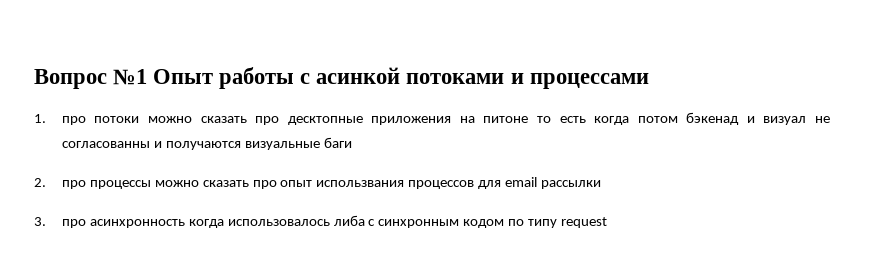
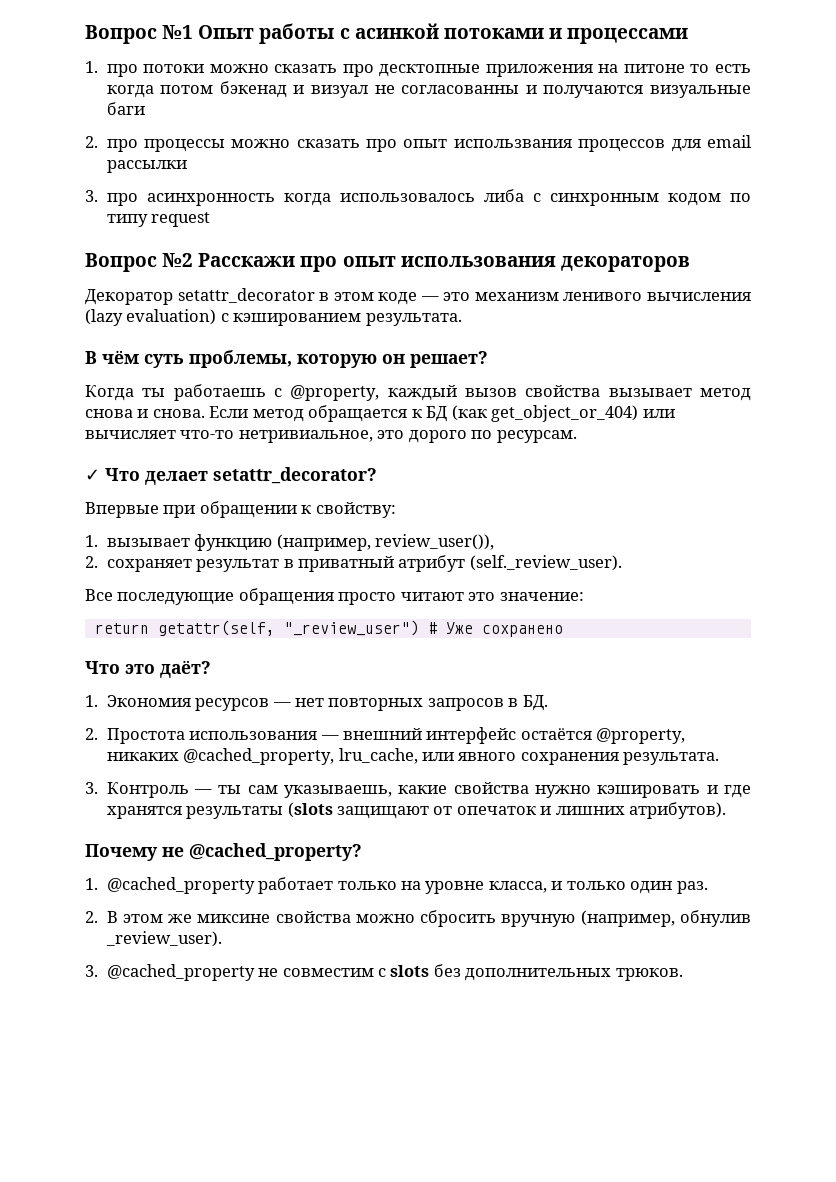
+ Вопрос №2 Расскажи про опыт использования декораторов
+ Декоратор setattr_decorator в этом коде — это механизм ленивого вычисления (lazy evaluation) с кэшированием результата.
+ В чём суть проблемы, которую он решает?
+ Когда ты работаешь с @property, каждый вызов свойства вызывает метод снова и снова. Если метод обращается к БД (как get_object_or_404) или вычисляет что-то нетривиальное, это дорого по ресурсам.
+ ✓ Что делает setattr_decorator?
+ Впервые при обращении к свойству:
+ 1. вызывает функцию (например, review_user()),
+ 2. сохраняет результат в приватный атрибут (self._review_user).
+ Все последующие обращения просто читают это значение:
+ return getattr(self, "_review_user") # Уже сохранено
+ Что это даёт?
+ 1. Экономия ресурсов — нет повторных запросов в БД.
+ 2. Простота использования — внешний интерфейс остаётся @property, никаких @cached_property, lru_cache, или явного сохранения результата.
+ 3. Контроль — ты сам указываешь, какие свойства нужно кэшировать и где хранятся результаты (slots защищают от опечаток и лишних атрибутов).
+ Почему не @cached_property?
+ 1. @cached_property работает только на уровне класса, и только один раз.
+ 2. В этом же миксине свойства можно сбросить вручную (например, обнулив _review_user).
+ 3. @cached_property не совместим с slots без дополнительных трюков.

